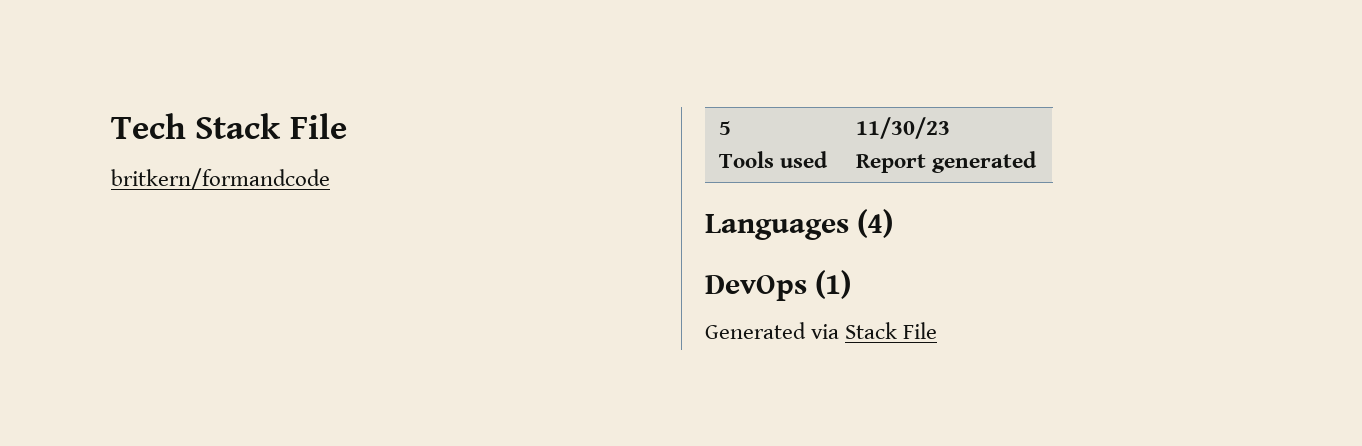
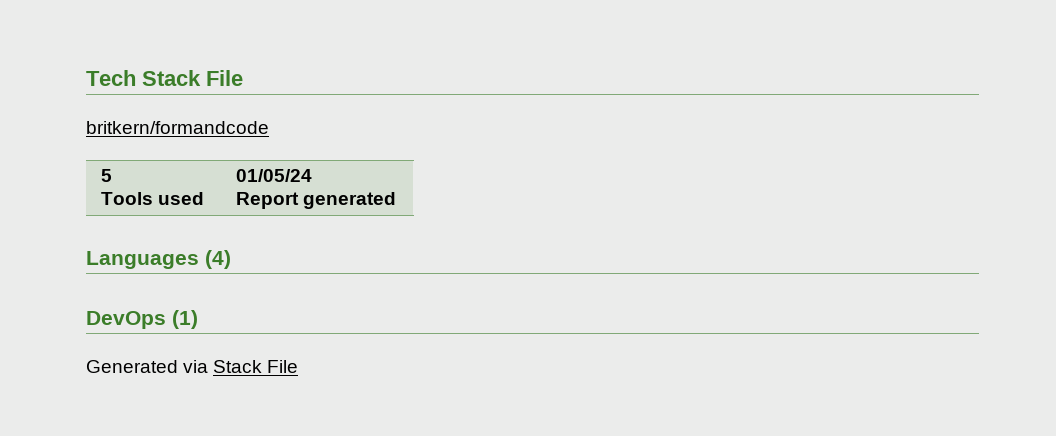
  5
- Tools used | 11/30/23
+ Tools used | 01/05/24

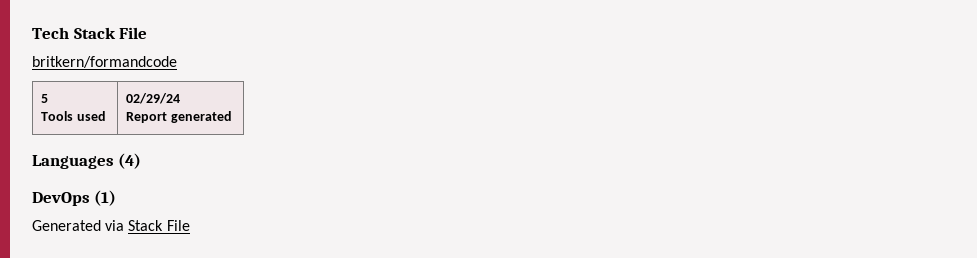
  5
- Tools used | 01/05/24
+ Tools used | 02/29/24

